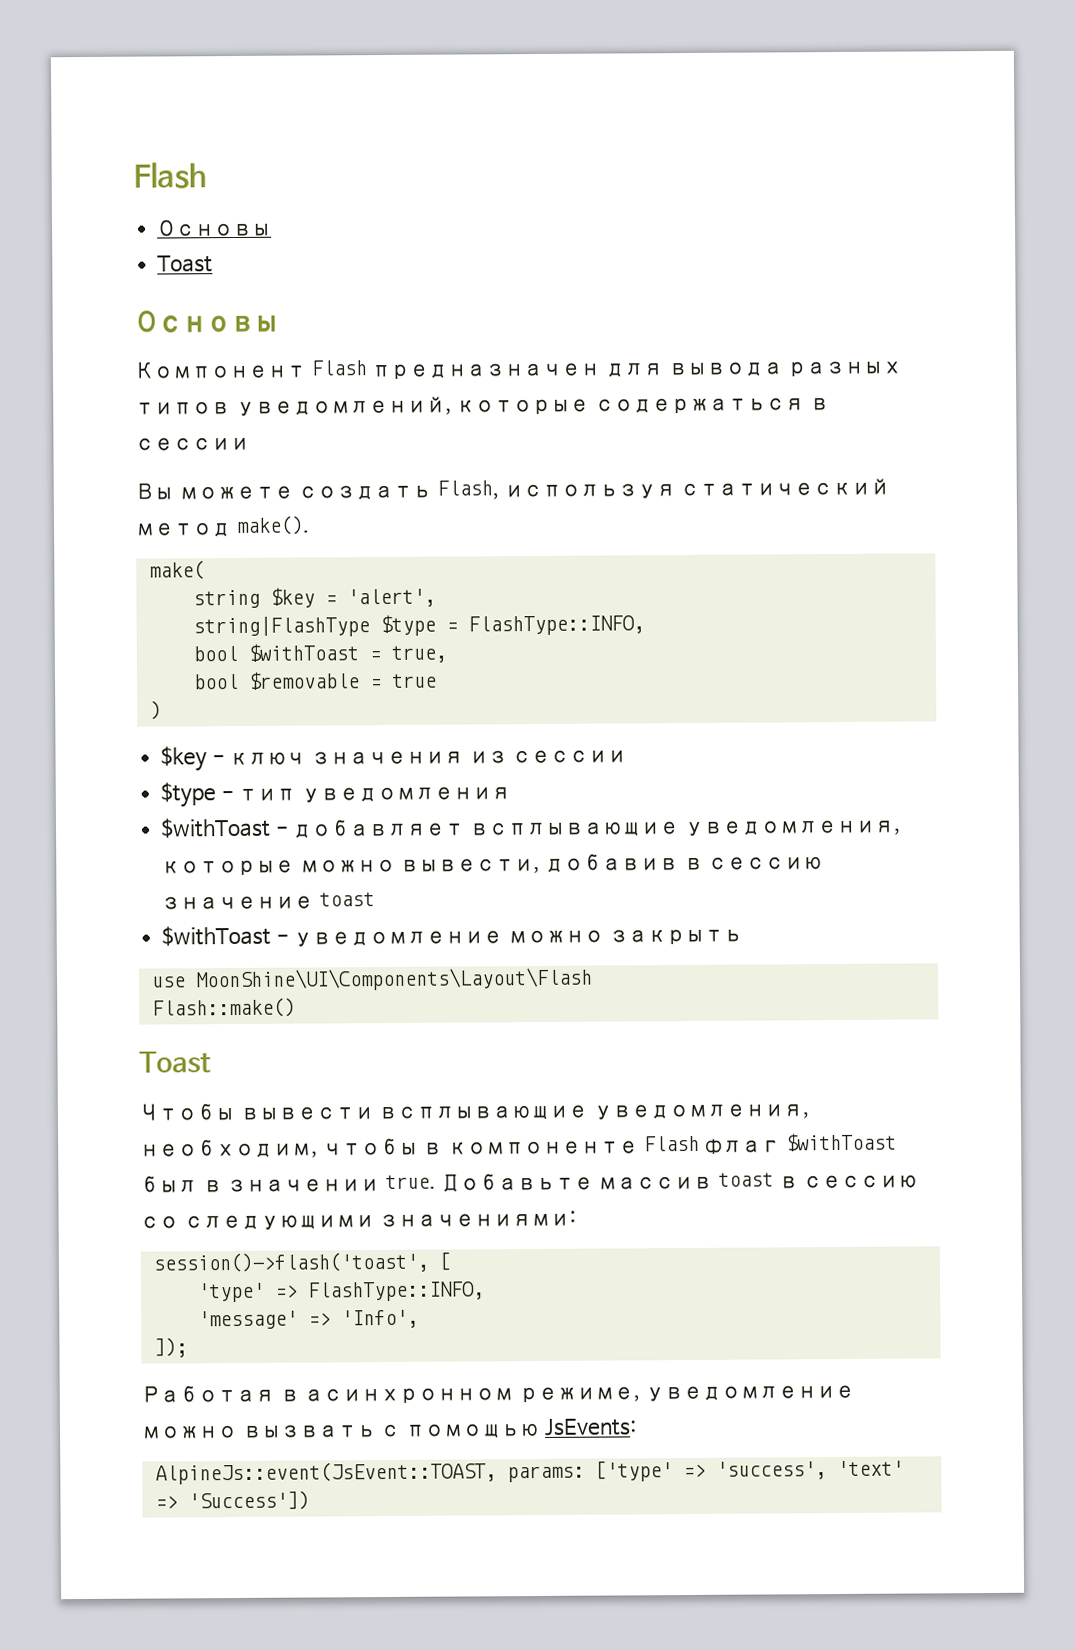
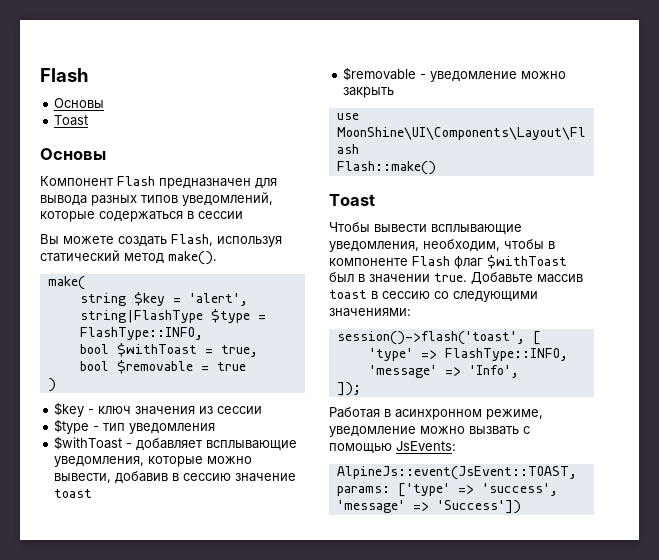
- $withToast - уведомление можно закрыть
+ $removable - уведомление можно закрыть
- AlpineJs::event(JsEvent::TOAST, params: ['type' => 'success', 'text' => 'Success'])
+ AlpineJs::event(JsEvent::TOAST, params: ['type' => 'success', 'message' => 'Success'])

